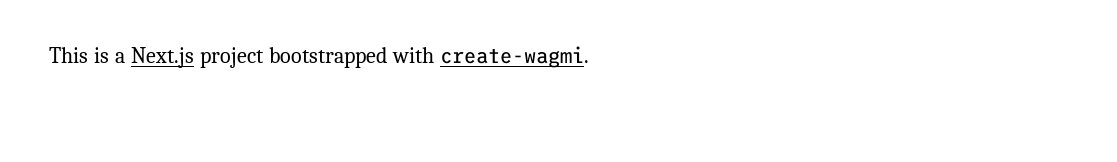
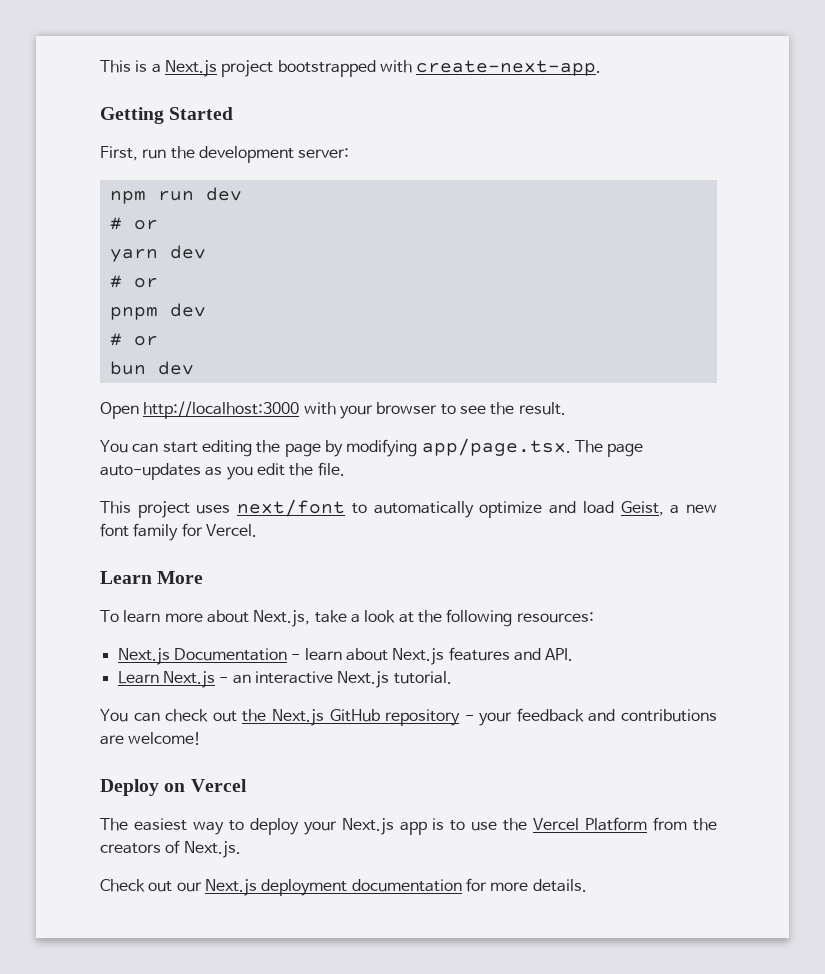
- This is a Next.js project bootstrapped with create-wagmi.
+ This is a Next.js project bootstrapped with create-next-app.
+ Getting Started
+ First, run the development server:
+ npm run dev
+ # or
+ yarn dev
+ # or
+ pnpm dev
+ # or
+ bun dev
+ Open http://localhost:3000 with your browser to see the result.
+ You can start editing the page by modifying app/page.tsx. The page auto-updates as you edit the file.
+ This project uses next/font to automatically optimize and load Geist, a new font family for Vercel.
+ Learn More
+ To learn more about Next.js, take a look at the following resources:
+ Next.js Documentation - learn about Next.js features and API.
+ Learn Next.js - an interactive Next.js tutorial.
+ You can check out the Next.js GitHub repository - your feedback and contributions are welcome!
+ Deploy on Vercel
+ The easiest way to deploy your Next.js app is to use the Vercel Platform from the creators of Next.js.
+ Check out our Next.js deployment documentation for more details.

